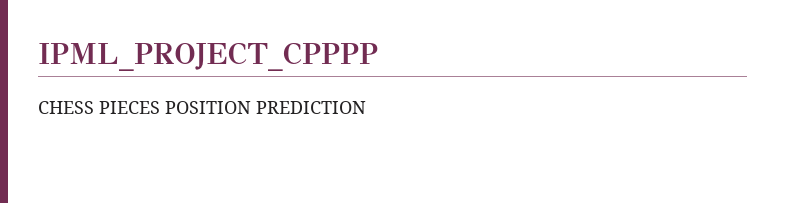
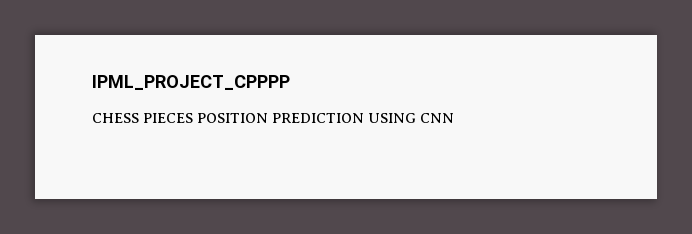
- CHESS PIECES POSITION PREDICTION
+ CHESS PIECES POSITION PREDICTION USING CNN

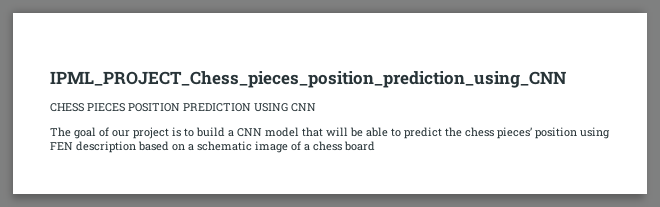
- IPML_PROJECT_CPPPP
+ IPML_PROJECT_Chess_pieces_position_prediction_using_CNN
+ The goal of our project is to build a CNN model that will be able to predict the chess pieces’ position using FEN description based on a schematic image of a chess board

